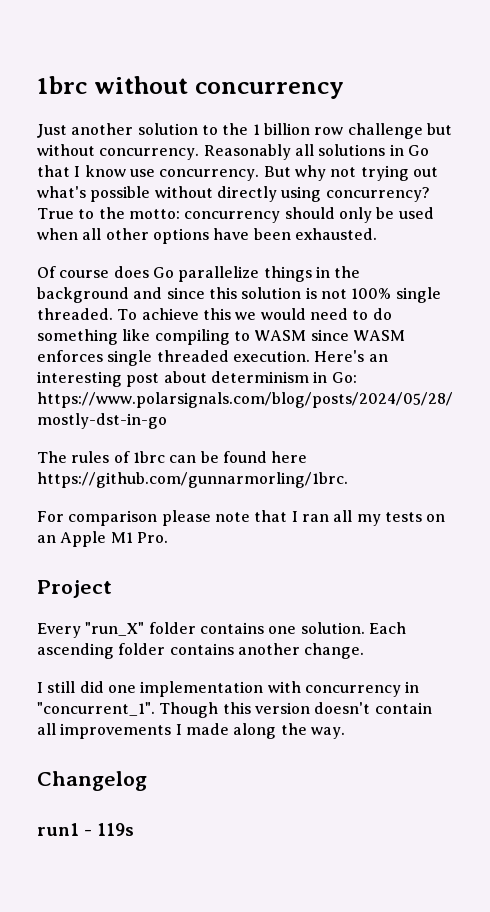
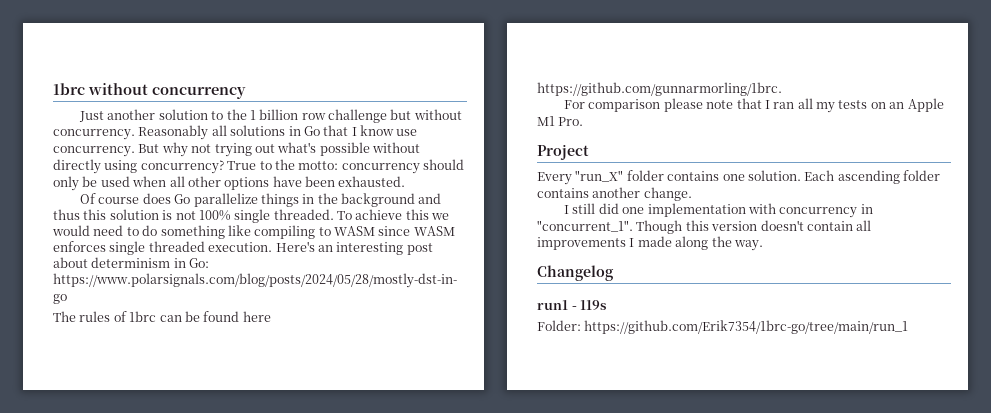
- Of course does Go parallelize things in the background and since this solution is not 100% single threaded.
+ Of course does Go parallelize things in the background and thus this solution is not 100% single threaded.
+ Folder: https://github.com/Erik7354/1brc-go/tree/main/run_1

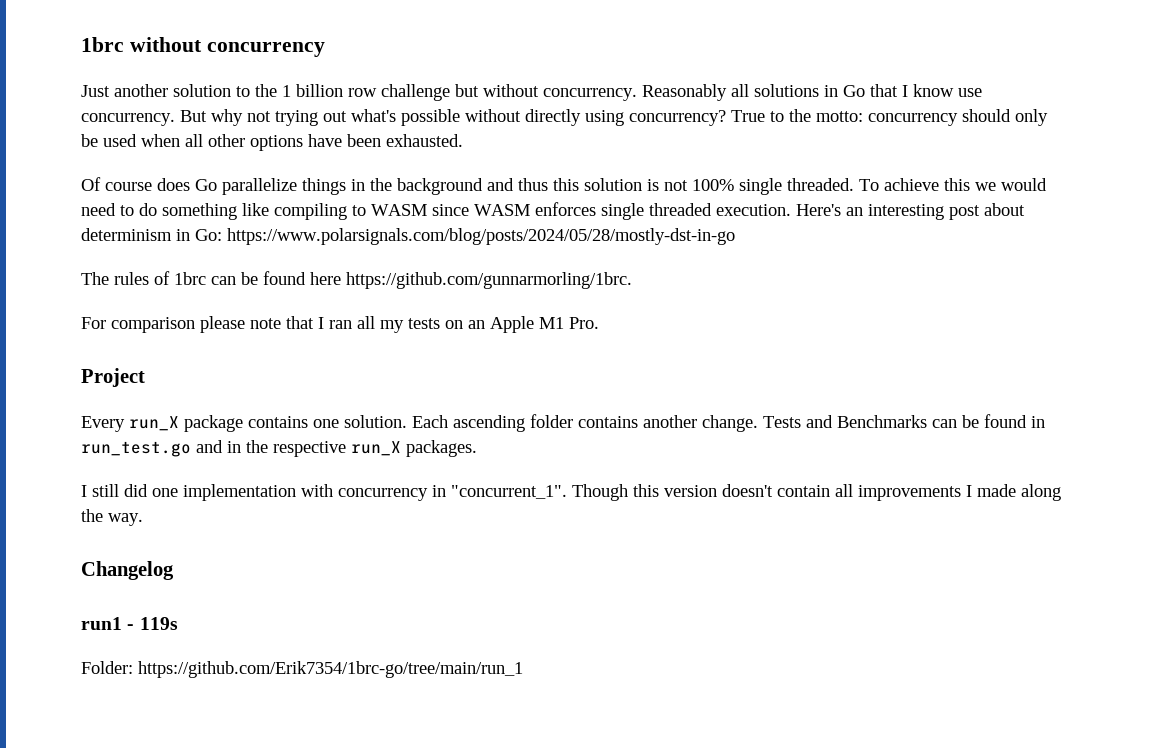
- Every "run_X" folder contains one solution.
+ Every run_X package contains one solution.
+ Tests and Benchmarks can be found in run_test.go and in the respective run_X packages.

